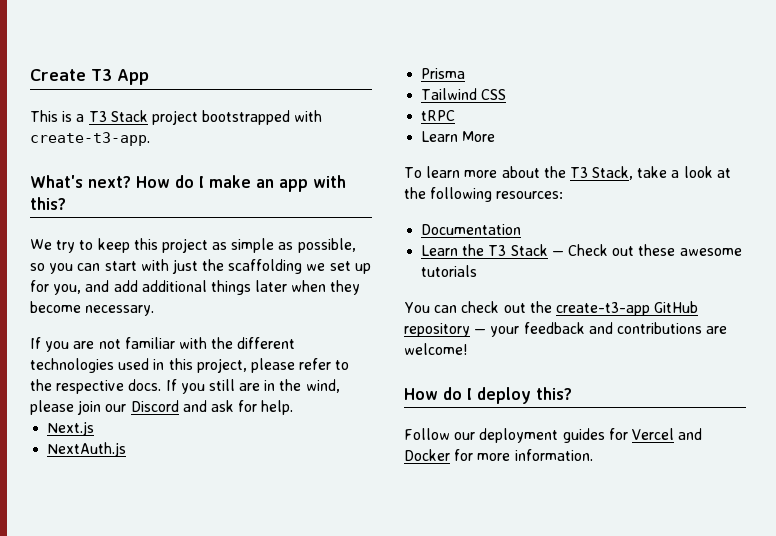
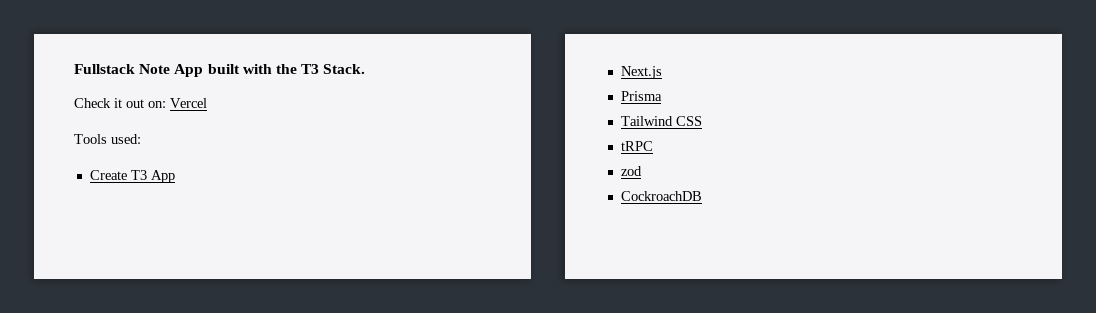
+ Fullstack Note App built with the T3 Stack.
+ Check it out on: Vercel
+ Tools used:
  Create T3 App
- This is a T3 Stack project bootstrapped with create-t3-app.
- What's next? How do I make an app with this?
- We try to keep this project as simple as possible, so you can start with just the scaffolding we set up for you, and add additional things later when they become necessary.
- If you are not familiar with the different technologies used in this project, please refer to the respective docs. If you still are in the wind, please join our Discord and ask for help.
- NextAuth.js
- Learn More
- To learn more about the T3 Stack, take a look at the following resources:
- Documentation
- Learn the T3 Stack — Check out these awesome tutorials
- You can check out the create-t3-app GitHub repository — your feedback and contributions are welcome!
- How do I deploy this?
- Follow our deployment guides for Vercel and Docker for more information.
+ zod
+ CockroachDB

